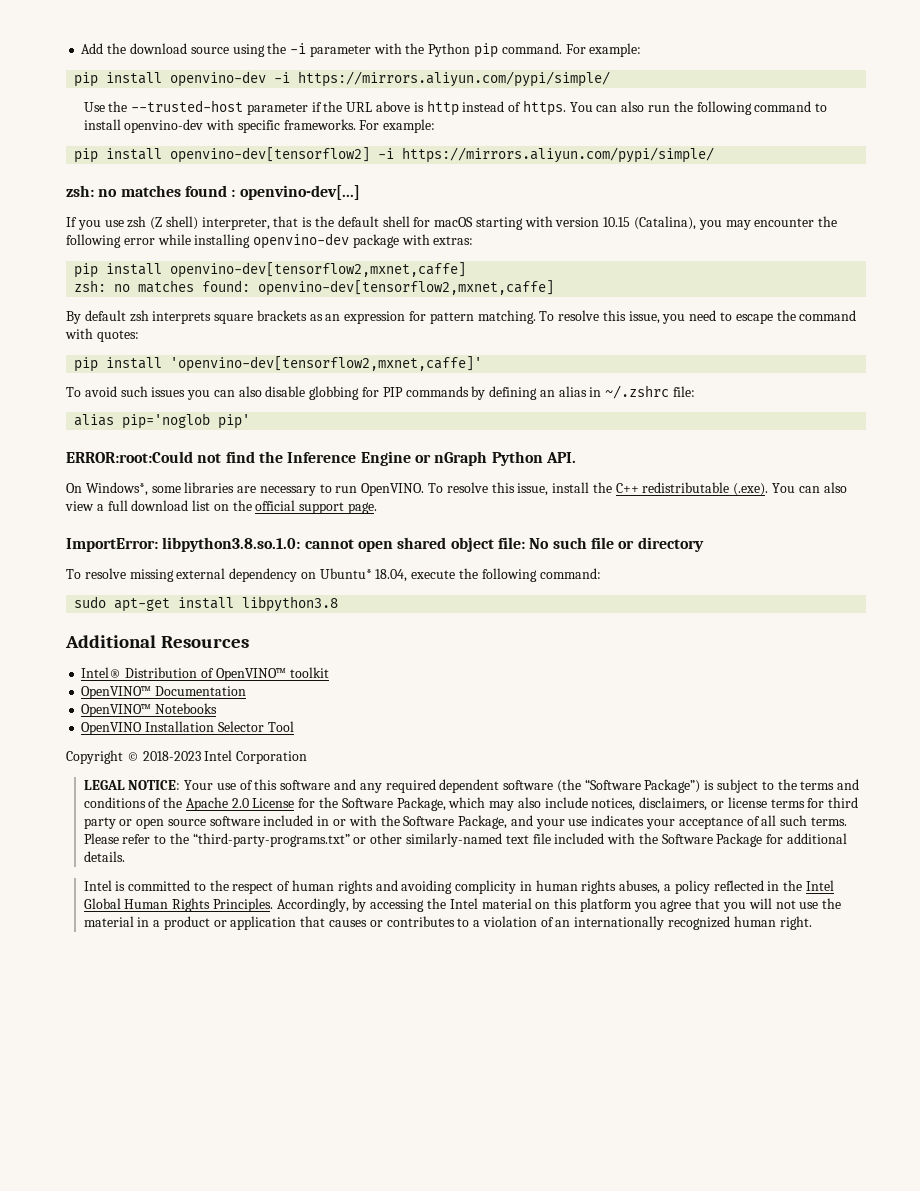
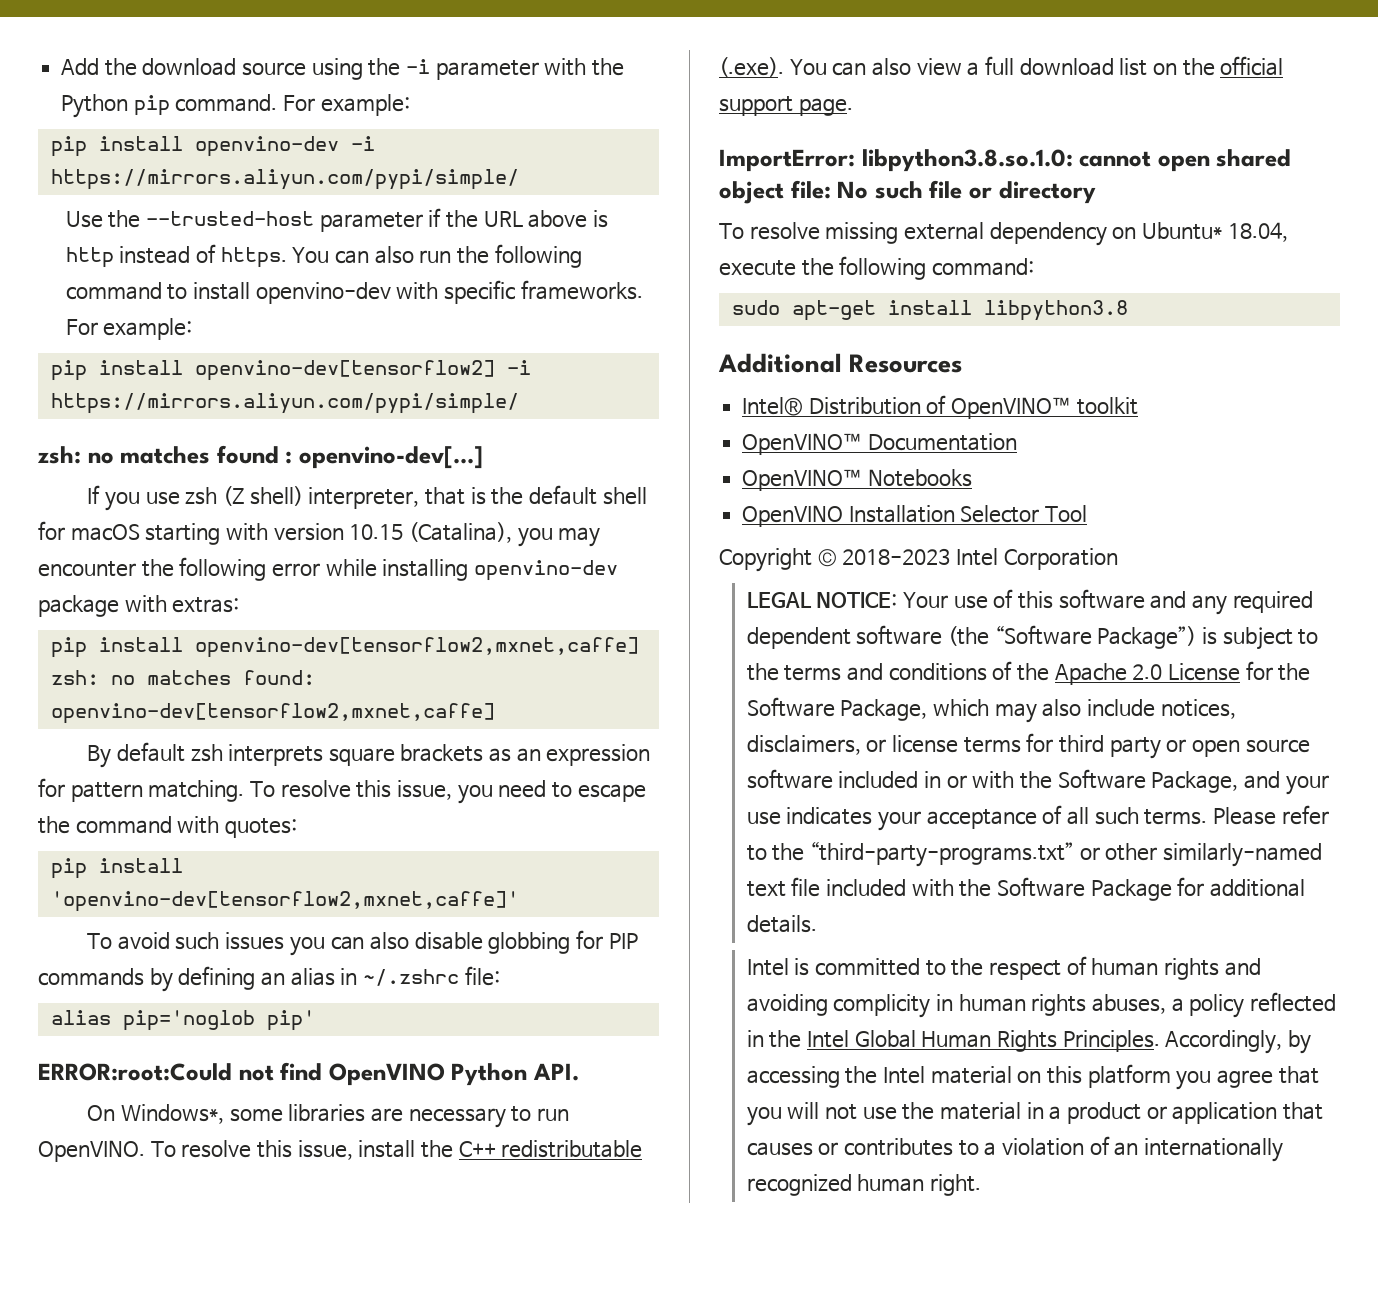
- ERROR:root:Could not find the Inference Engine or nGraph Python API.
+ ERROR:root:Could not find OpenVINO Python API.

